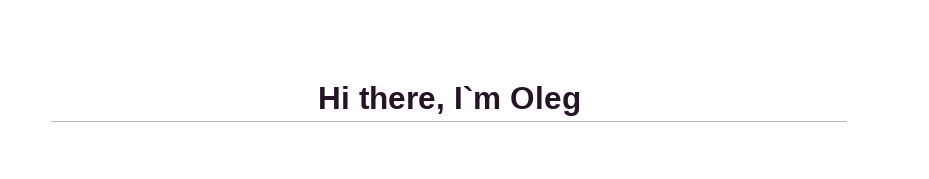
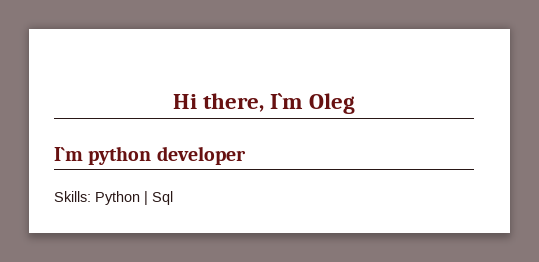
+ I`m python developer
+ Skills: Python | Sql

